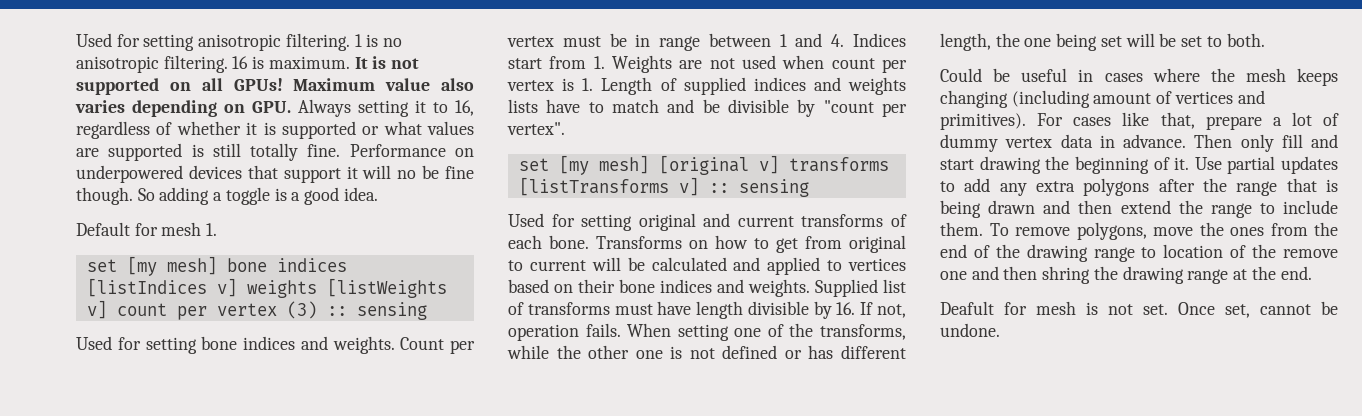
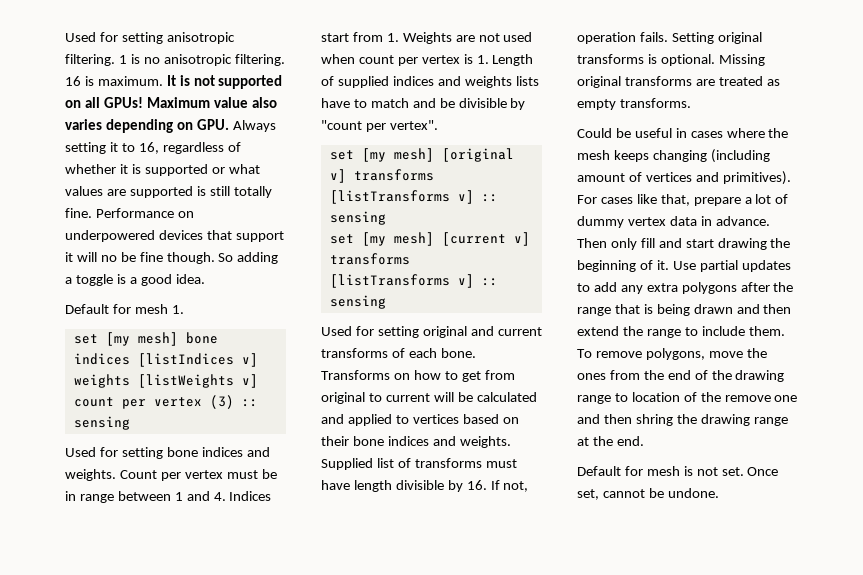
+ set [my mesh] [current v] transforms [listTransforms v] :: sensing
- When setting one of the transforms, while the other one is not defined or has different length, the one being set will be set to both.
+ Setting original transforms is optional. Missing original transforms are treated as empty transforms.
- Deafult for mesh is not set.
+ Default for mesh is not set.

